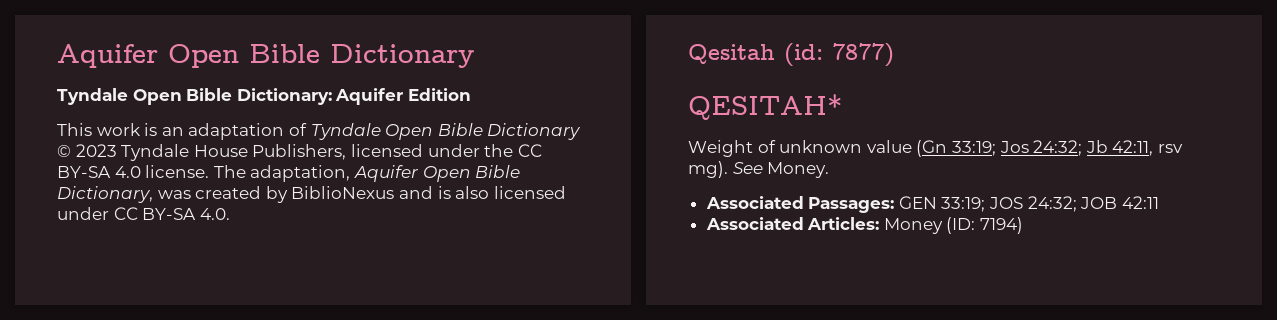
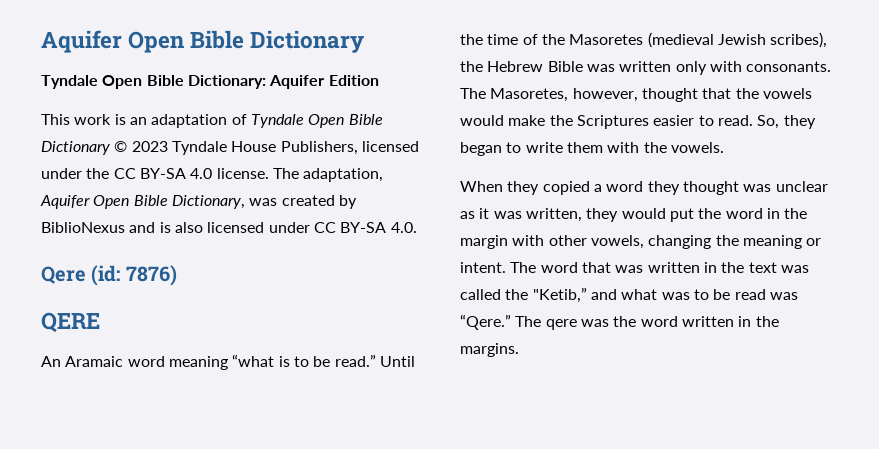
- Qesitah (id: 7877)
- QESITAH*
- Weight of unknown value (Gn 33:19; Jos 24:32; Jb 42:11, rsv mg). See Money.
- Associated Passages: GEN 33:19; JOS 24:32; JOB 42:11
- Associated Articles: Money (ID: 7194)
+ Qere (id: 7876)
+ QERE
+ An Aramaic word meaning “what is to be read.” Until the time of the Masoretes (medieval Jewish scribes), the Hebrew Bible was written only with consonants. The Masoretes, however, thought that the vowels would make the Scriptures easier to read. So, they began to write them with the vowels.
+ When they copied a word they thought was unclear as it was written, they would put the word in the margin with other vowels, changing the meaning or intent. The word that was written in the text was called the "Ketib,” and what was to be read was “Qere.” The qere was the word written in the margins.

